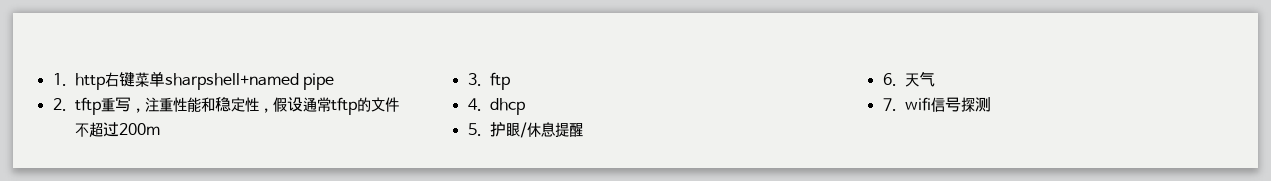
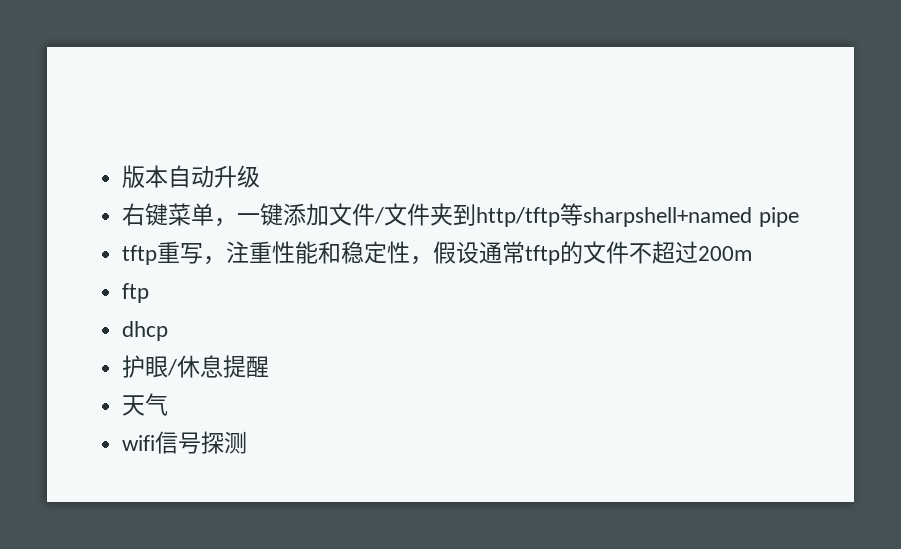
- 1. http右键菜单sharpshell+named pipe
+ 版本自动升级
+ 右键菜单，一键添加文件/文件夹到http/tftp等sharpshell+named pipe
- 2. tftp重写，注重性能和稳定性，假设通常tftp的文件不超过200m
+ tftp重写，注重性能和稳定性，假设通常tftp的文件不超过200m
- 3. ftp
+ ftp
- 4. dhcp
+ dhcp
- 5.护眼/休息提醒
+ 护眼/休息提醒
- 6.天气
+ 天气
- 7. wifi信号探测
+ wifi信号探测

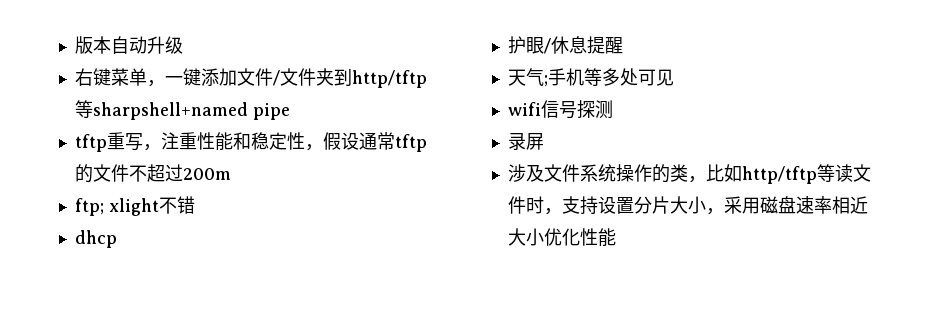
- ftp
+ ftp; xlight不错
- 天气
+ 天气;手机等多处可见
+ 录屏
+ 涉及文件系统操作的类，比如http/tftp等读文件时，支持设置分片大小，采用磁盘速率相近大小优化性能

